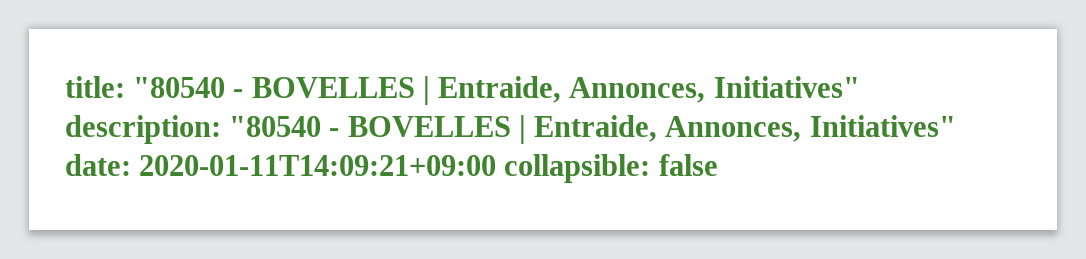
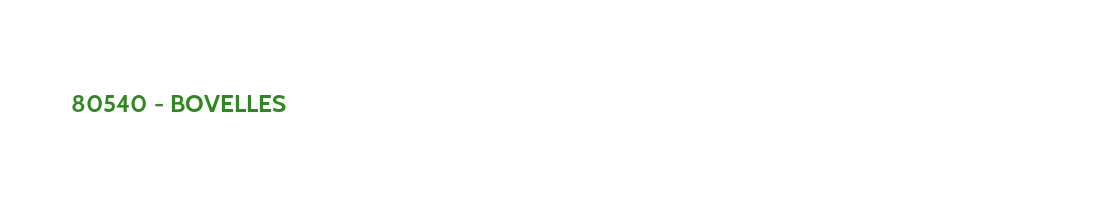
- title: "80540 - BOVELLES | Entraide, Annonces, Initiatives" description: "80540 - BOVELLES | Entraide, Annonces, Initiatives" date: 2020-01-11T14:09:21+09:00 collapsible: false
+ 80540 - BOVELLES

